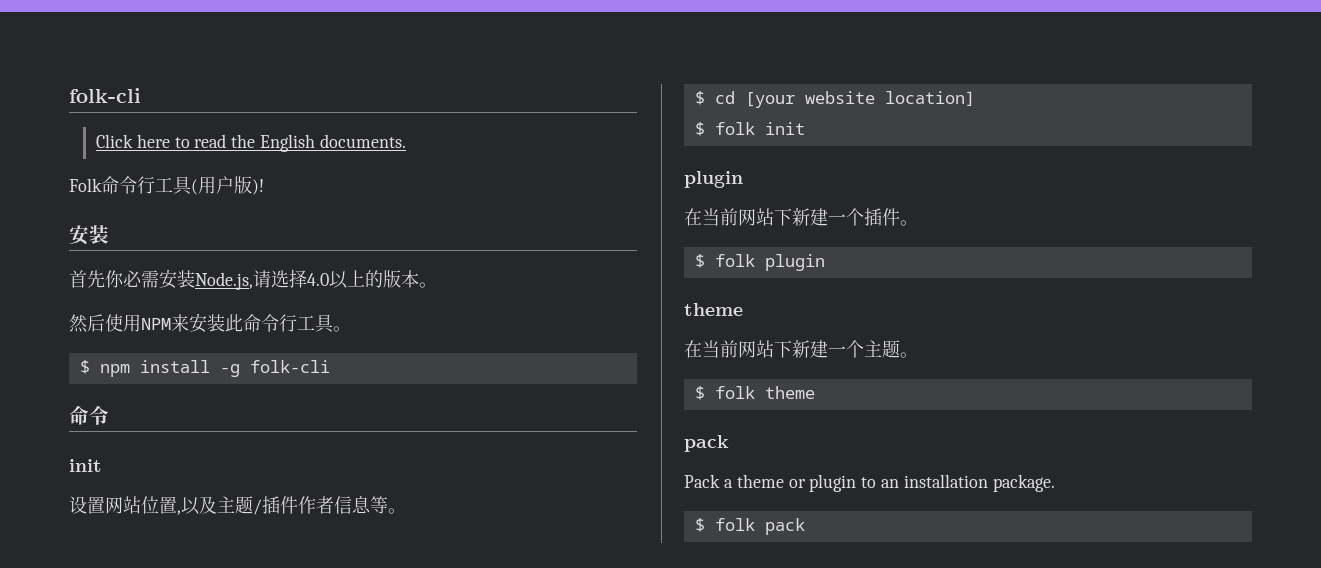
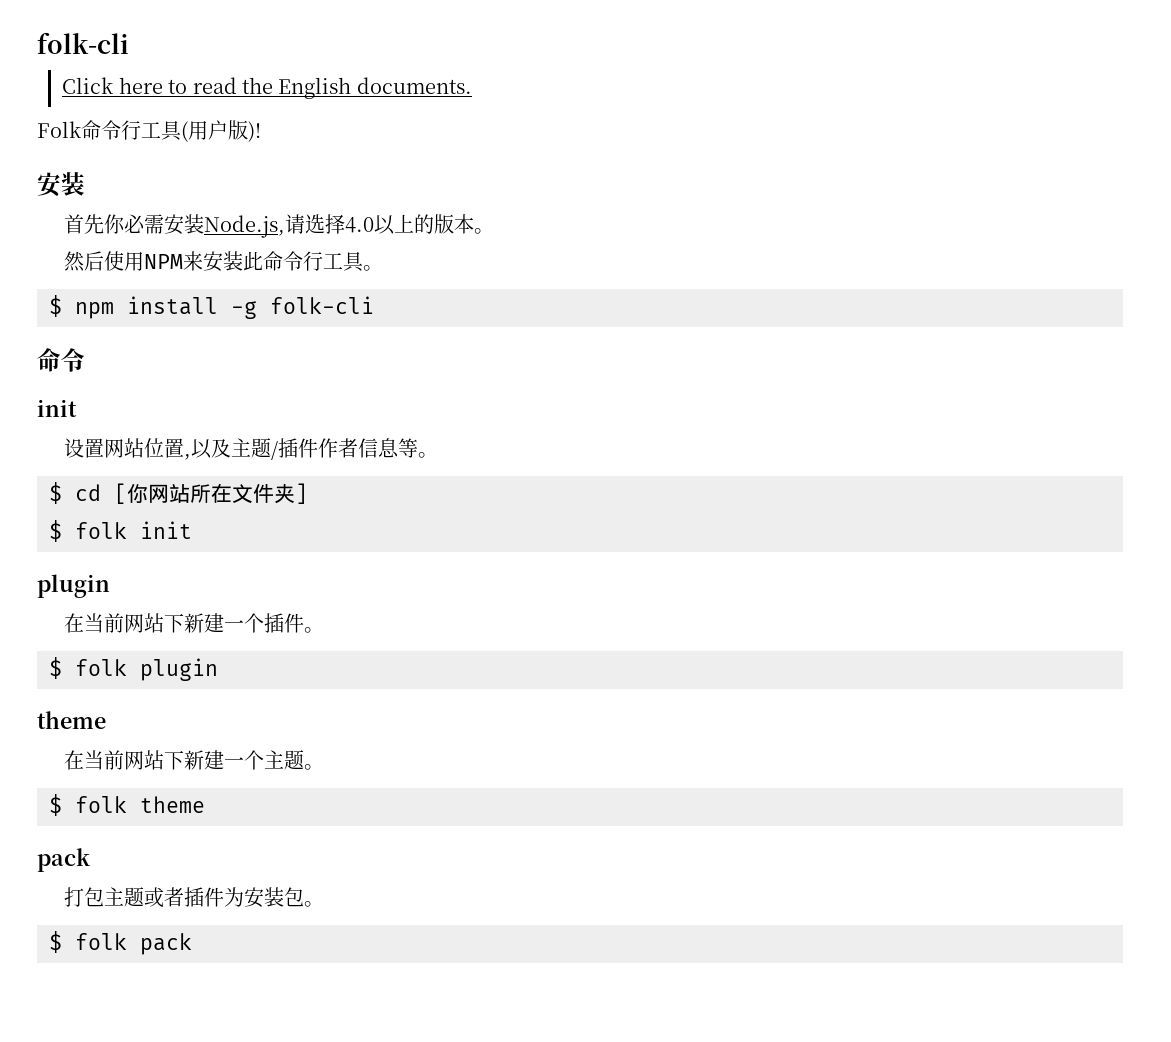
- $ cd [your website location]
+ $ cd [你网站所在文件夹]
- Pack a theme or plugin to an installation package.
+ 打包主题或者插件为安装包。

